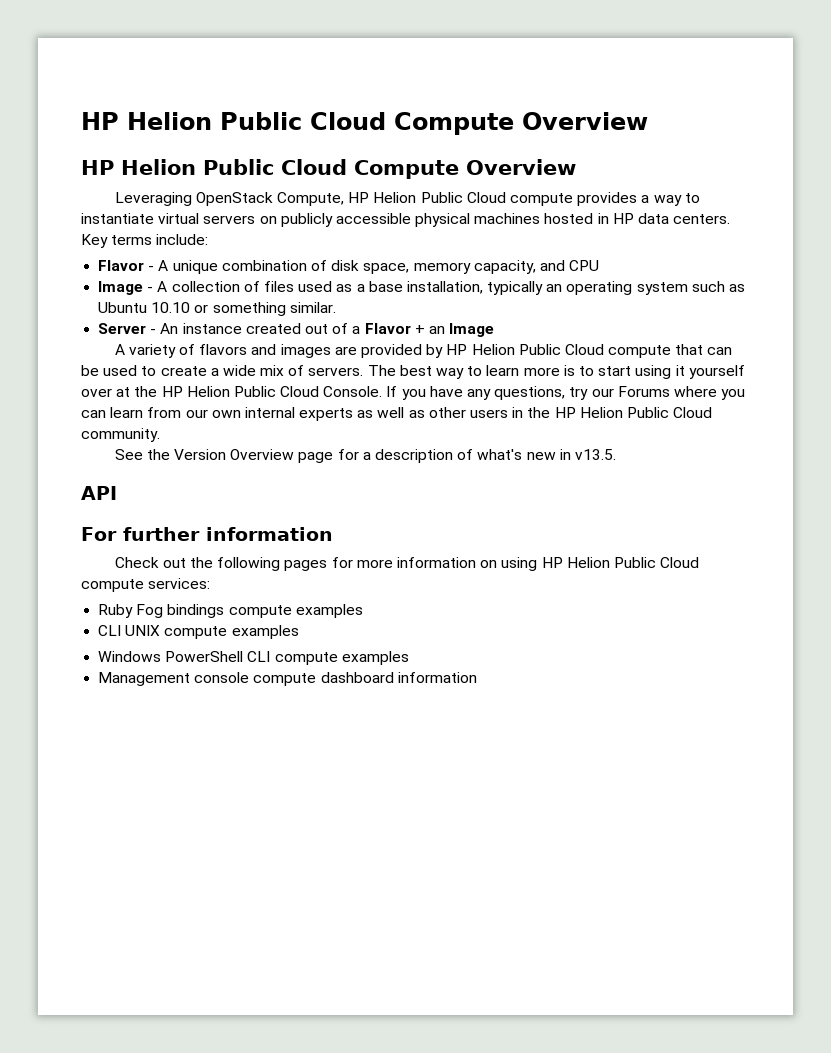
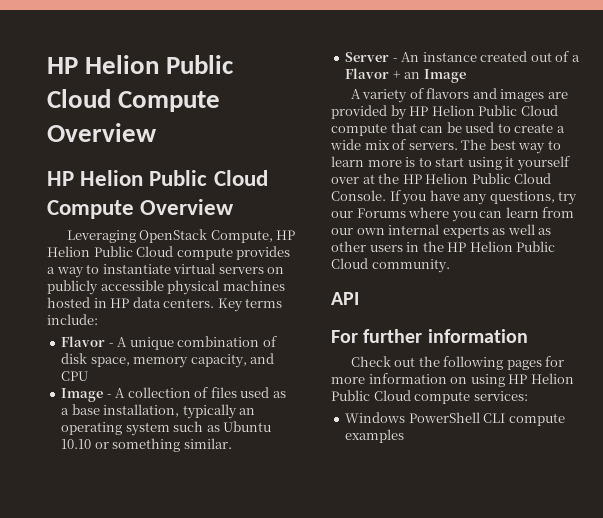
- See the Version Overview page for a description of what's new in v13.5.
- Ruby Fog bindings compute examples
- CLI UNIX compute examples
- Management console compute dashboard information

